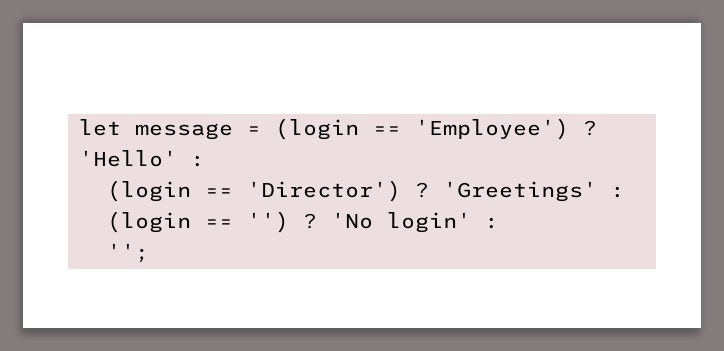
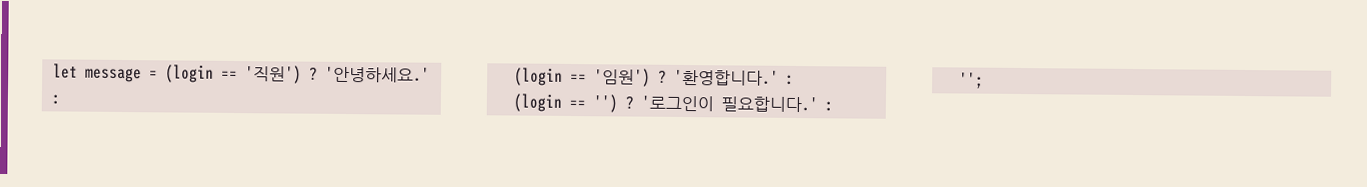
- let message = (login == 'Employee') ? 'Hello' :
- (login == 'Director') ? 'Greetings' :
+ let message = (login == '직원') ? '안녕하세요.' :
+ (login == '임원') ? '환영합니다.' :
- 'No login' :
+ '로그인이 필요합니다.' :

